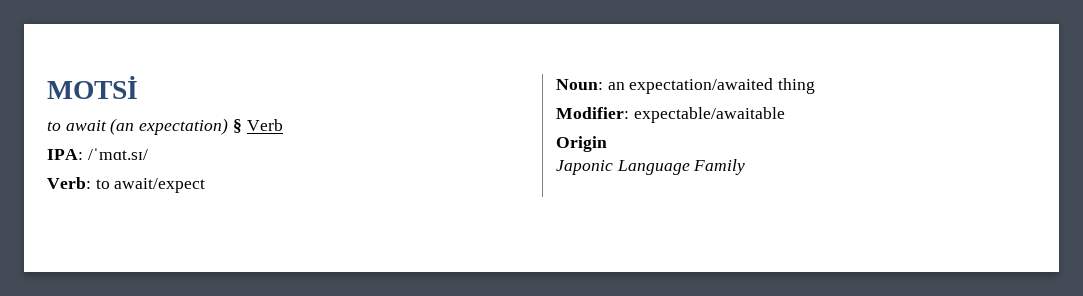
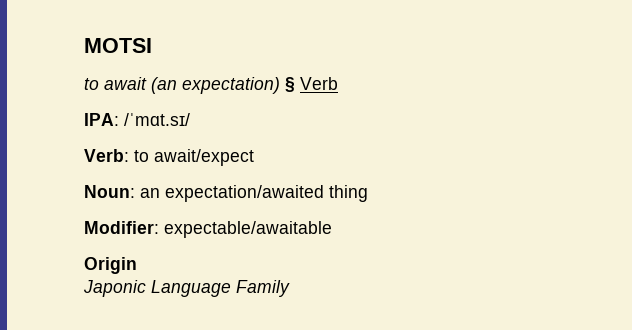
- MOTSİ
+ MOTSI

